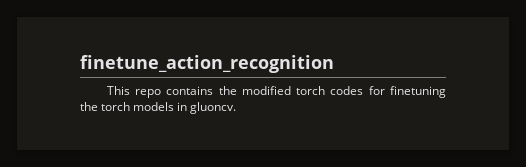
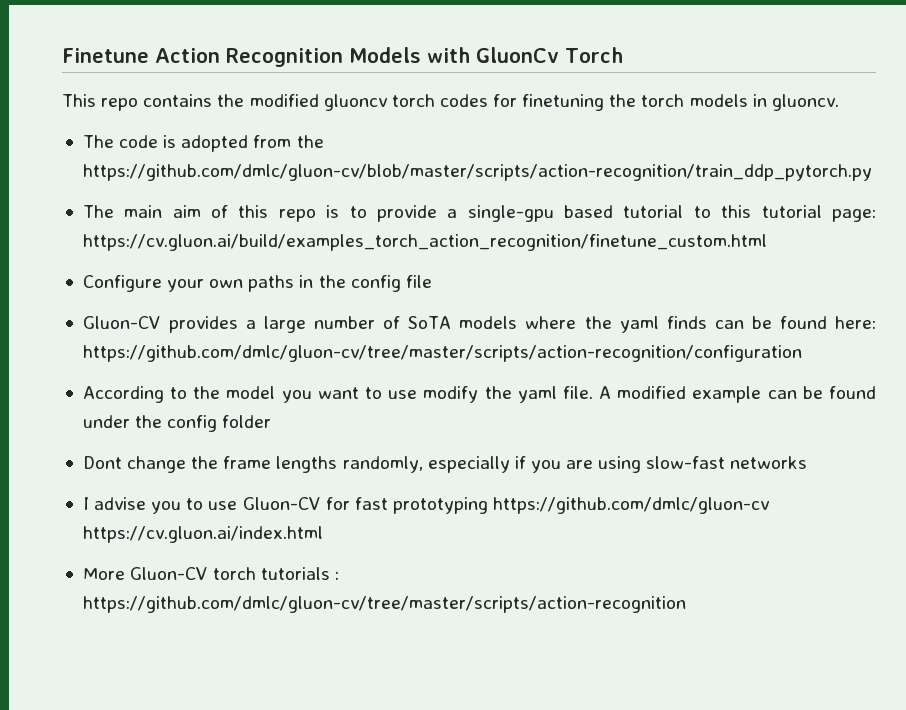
- finetune_action_recognition
+ Finetune Action Recognition Models with GluonCv Torch
- This repo contains the modified torch codes for finetuning the torch models in gluoncv.
+ This repo contains the modified gluoncv torch codes for finetuning the torch models in gluoncv.
+ The code is adopted from the https://github.com/dmlc/gluon-cv/blob/master/scripts/action-recognition/train_ddp_pytorch.py
+ The main aim of this repo is to provide a single-gpu based tutorial to this tutorial page: https://cv.gluon.ai/build/examples_torch_action_recognition/finetune_custom.html
+ Configure your own paths in the config file
+ Gluon-CV provides a large number of SoTA models where the yaml finds can be found here: https://github.com/dmlc/gluon-cv/tree/master/scripts/action-recognition/configuration
+ According to the model you want to use modify the yaml file. A modified example can be found under the config folder
+ Dont change the frame lengths randomly, especially if you are using slow-fast networks
+ I advise you to use Gluon-CV for fast prototyping https://github.com/dmlc/gluon-cv https://cv.gluon.ai/index.html
+ More Gluon-CV torch tutorials : https://github.com/dmlc/gluon-cv/tree/master/scripts/action-recognition

